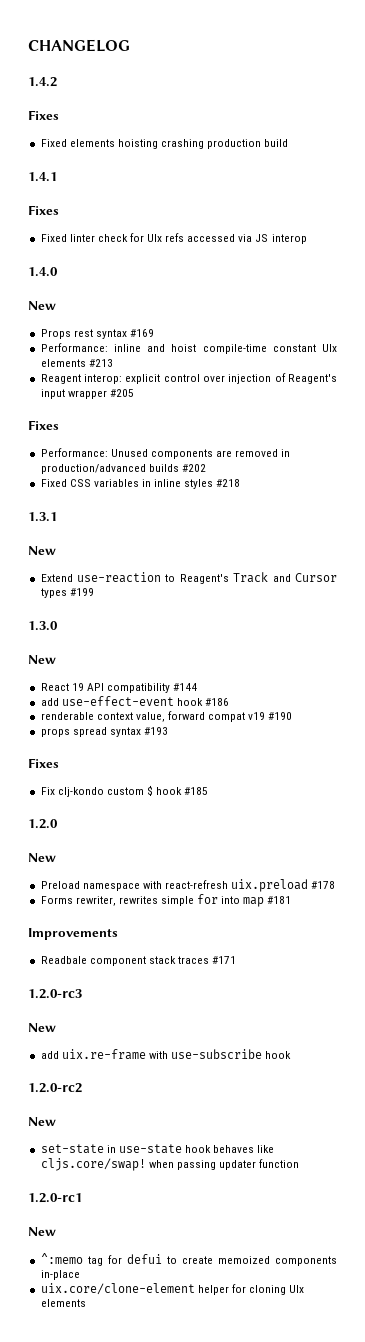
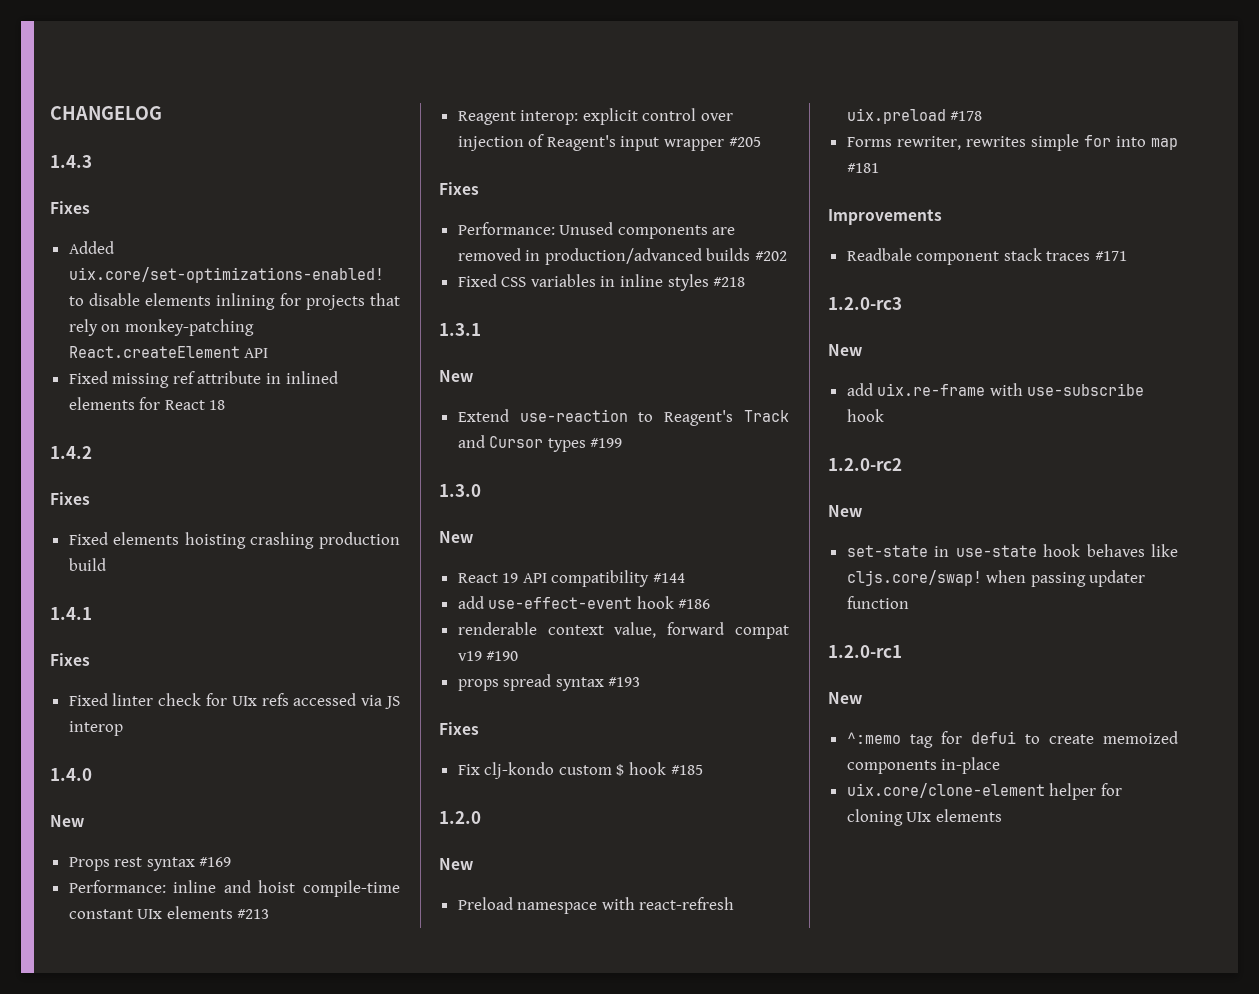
+ 1.4.3
+ Fixes
+ Added uix.core/set-optimizations-enabled! to disable elements inlining for projects that rely on monkey-patching React.createElement API
+ Fixed missing ref attribute in inlined elements for React 18

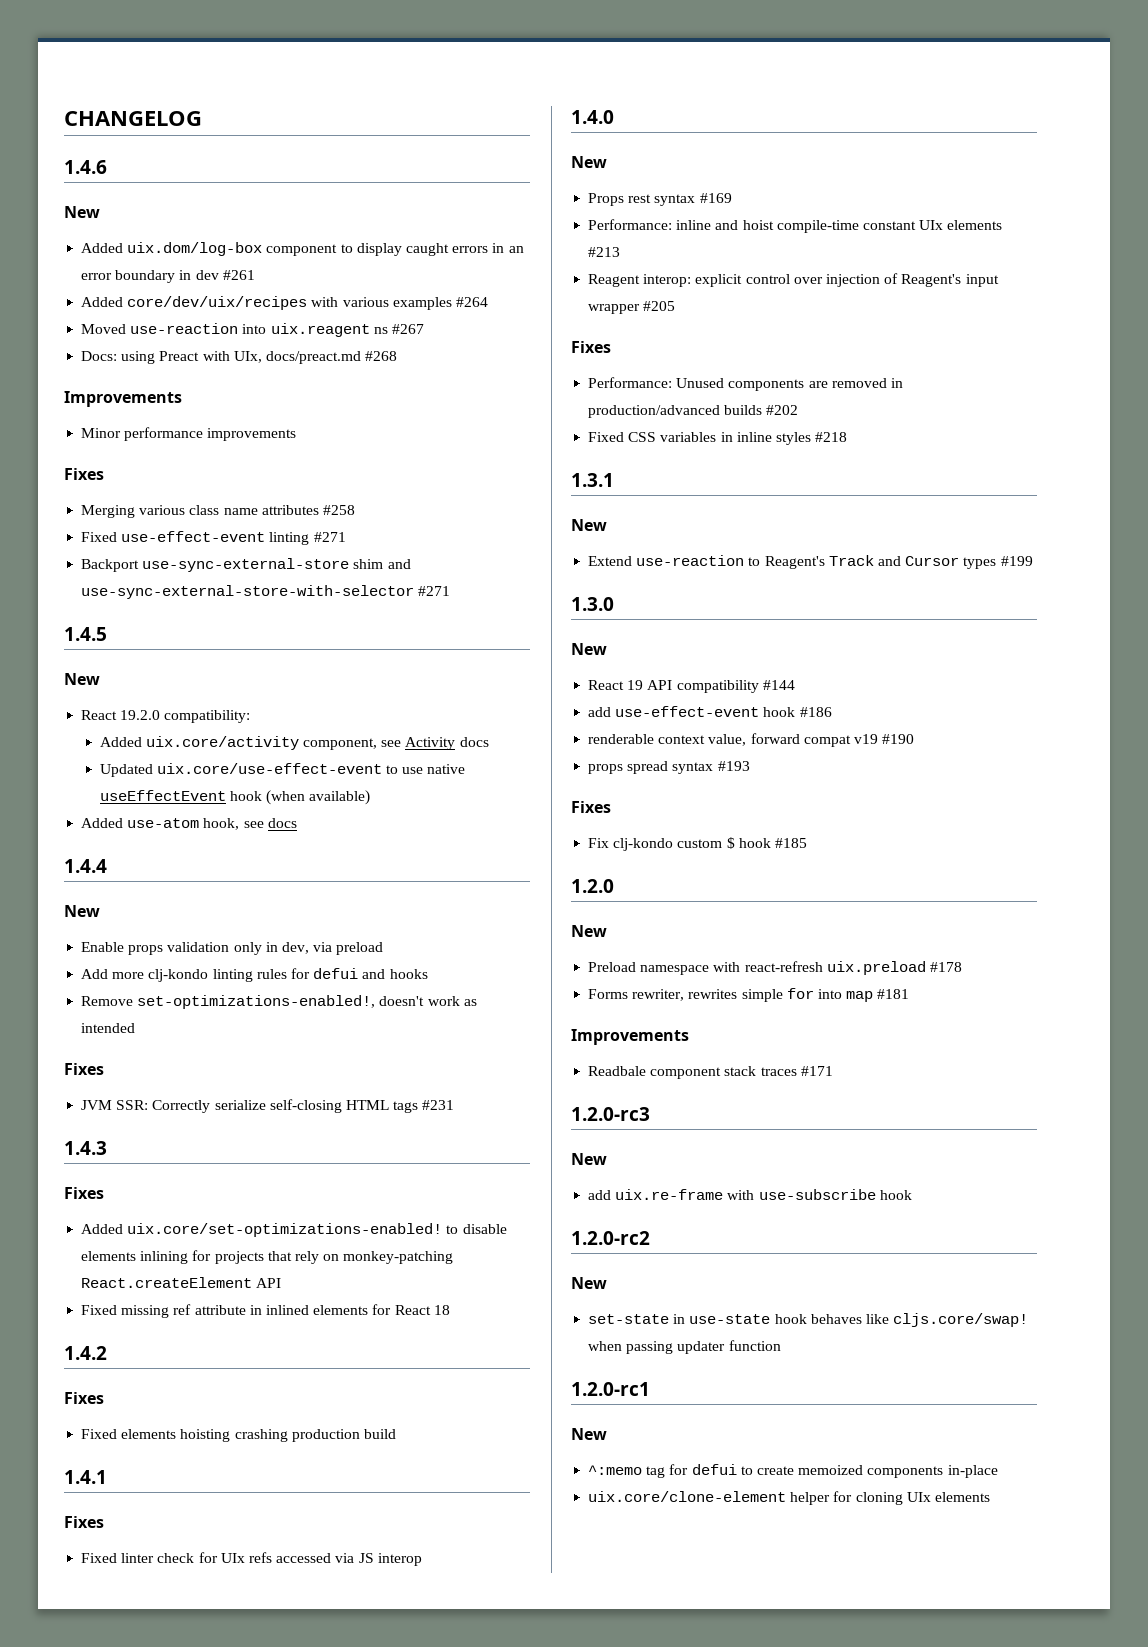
+ 1.4.6
+ New
+ Added uix.dom/log-box component to display caught errors in an error boundary in dev #261
+ Added core/dev/uix/recipes with various examples #264
+ Moved use-reaction into uix.reagent ns #267
+ Docs: using Preact with UIx, docs/preact.md #268
+ Improvements
+ Minor performance improvements
+ Fixes
+ Merging various class name attributes #258
+ Fixed use-effect-event linting #271
+ Backport use-sync-external-store shim and use-sync-external-store-with-selector #271
+ 1.4.5
+ New
+ React 19.2.0 compatibility:
+ Added uix.core/activity component, see Activity docs
+ Updated uix.core/use-effect-event to use native useEffectEvent hook (when available)
+ Added use-atom hook, see docs
+ 1.4.4
+ New
+ Enable props validation only in dev, via preload
+ Add more clj-kondo linting rules for defui and hooks
+ Remove set-optimizations-enabled!, doesn't work as intended
+ Fixes
+ JVM SSR: Correctly serialize self-closing HTML tags #231

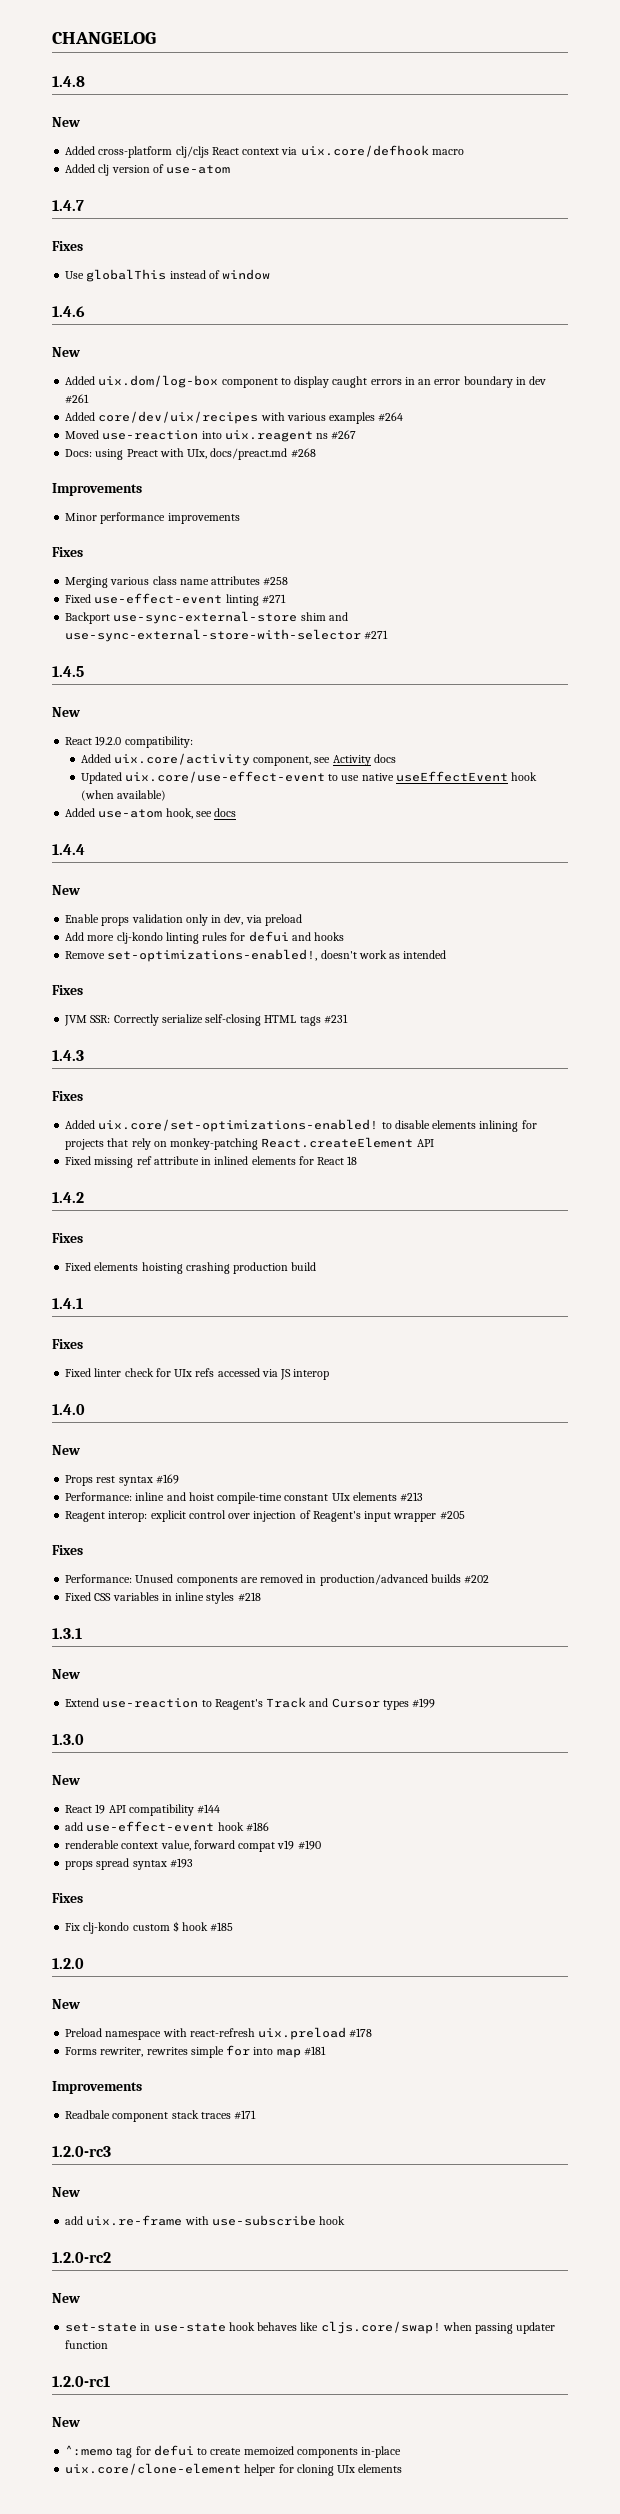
+ 1.4.8
+ New
+ Added cross-platform clj/cljs React context via uix.core/defhook macro
+ Added clj version of use-atom
+ 1.4.7
+ Fixes
+ Use globalThis instead of window

